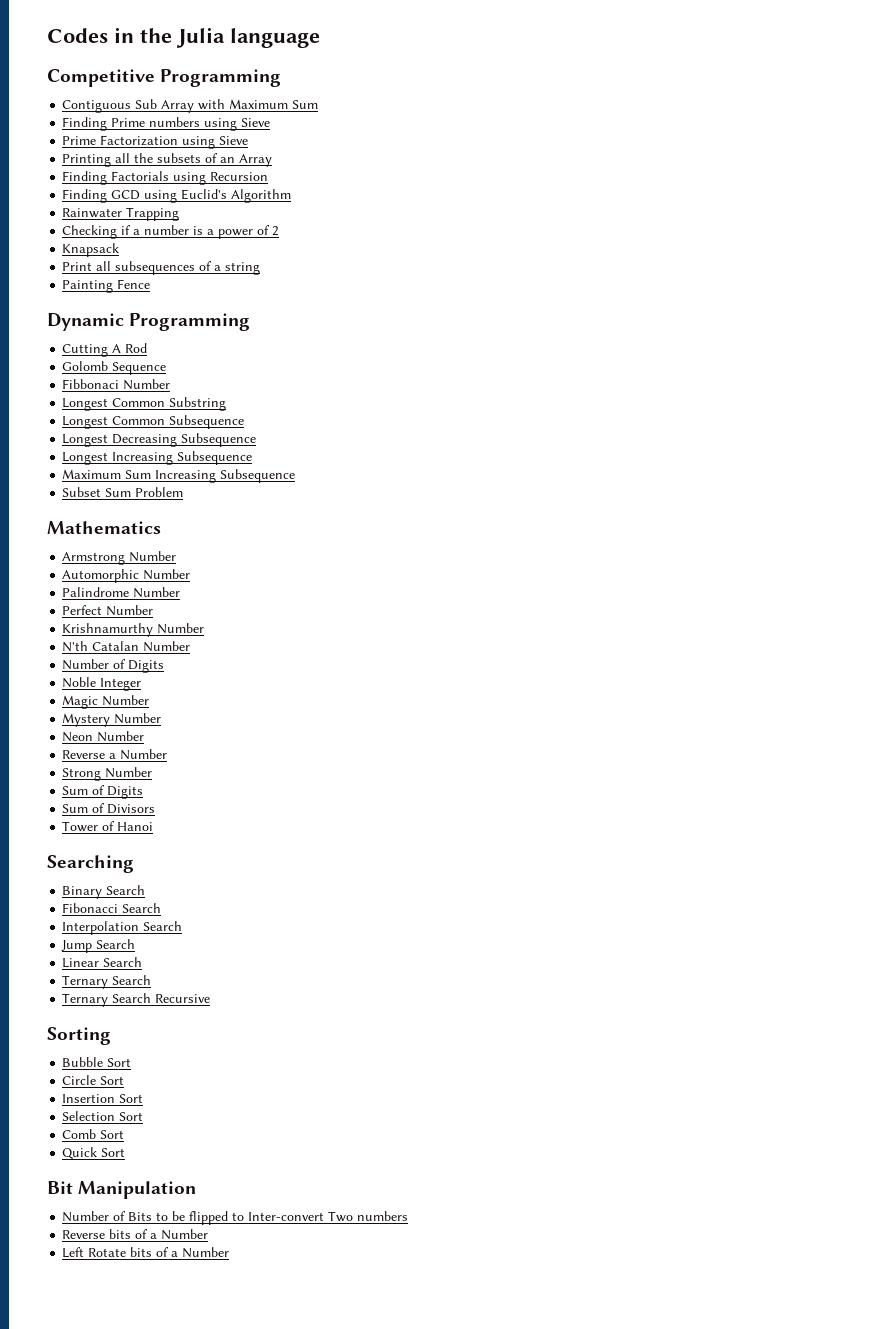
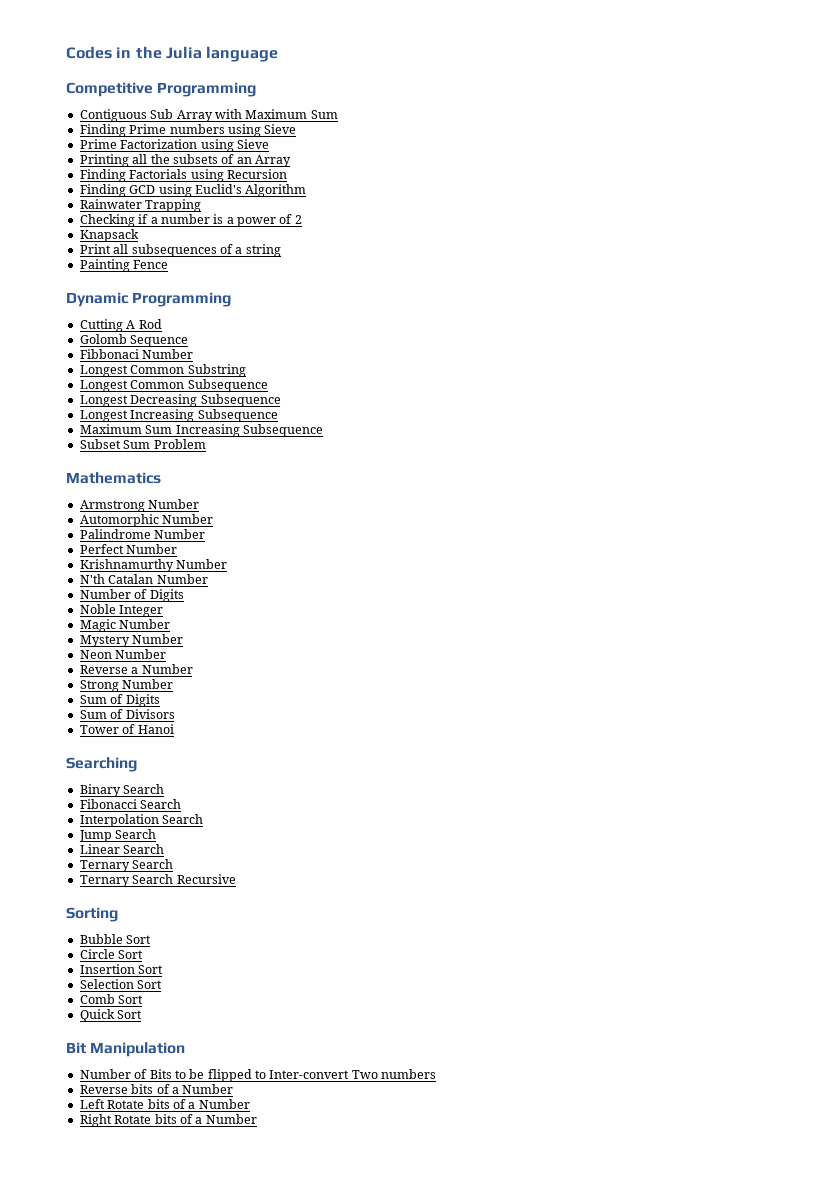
+ Right Rotate bits of a Number

